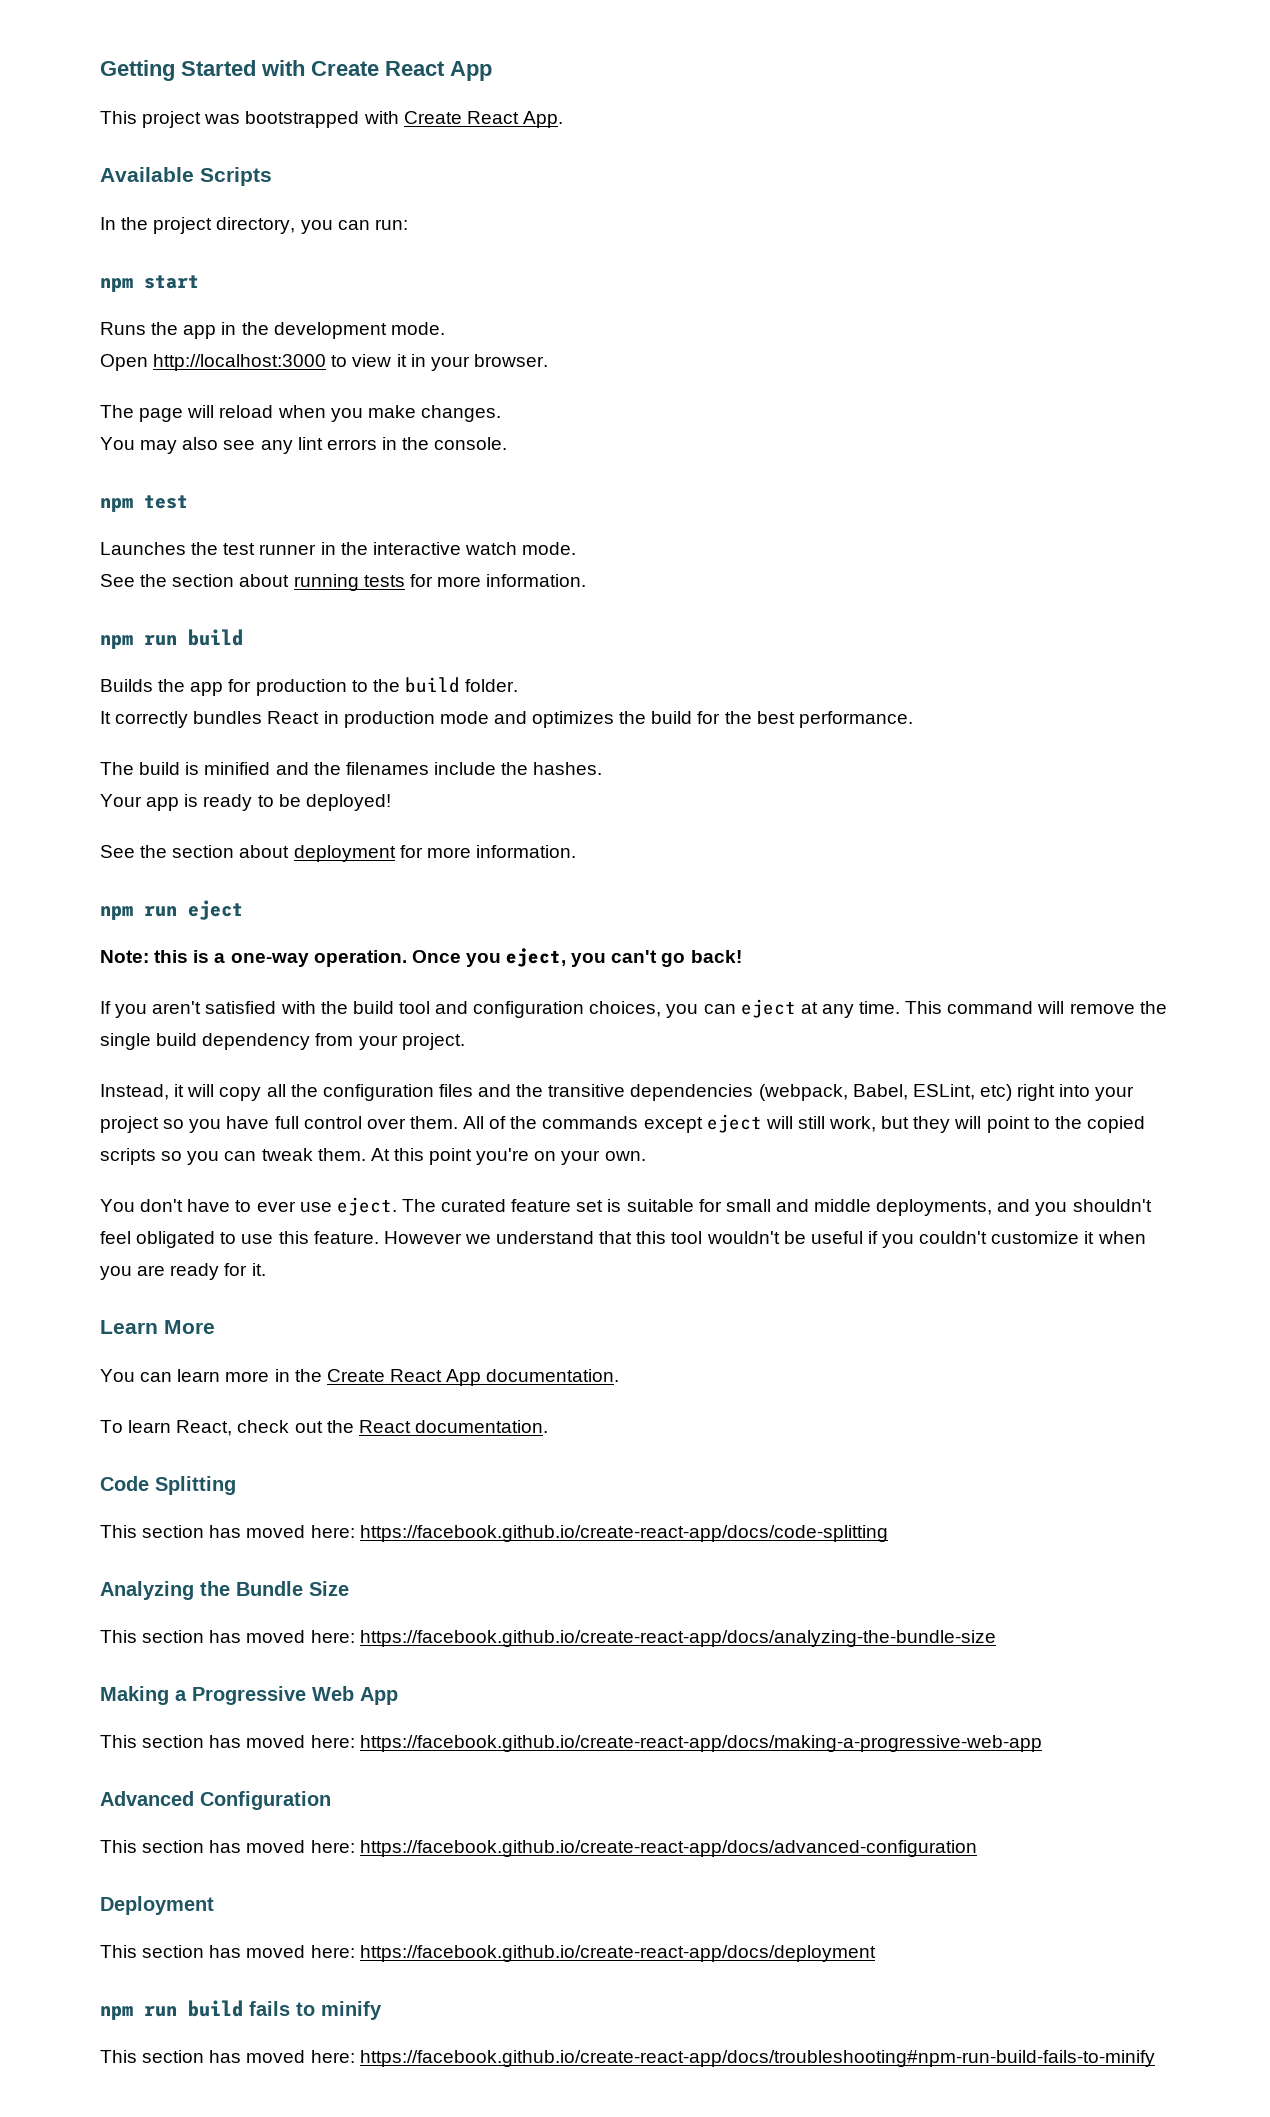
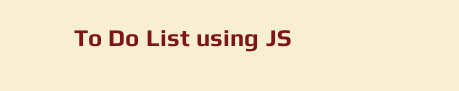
- Getting Started with Create React App
- This project was bootstrapped with Create React App.
- Available Scripts
- In the project directory, you can run:
- npm start
- Runs the app in the development mode.
- Open http://localhost:3000 to view it in your browser.
- The page will reload when you make changes.
- You may also see any lint errors in the console.
- npm test
- Launches the test runner in the interactive watch mode.
- See the section about running tests for more information.
- npm run build
- Builds the app for production to the build folder.
- It correctly bundles React in production mode and optimizes the build for the best performance.
- The build is minified and the filenames include the hashes.
- Your app is ready to be deployed!
- See the section about deployment for more information.
- npm run eject
- Note: this is a one-way operation. Once you eject, you can't go back!
- If you aren't satisfied with the build tool and configuration choices, you can eject at any time. This command will remove the single build dependency from your project.
- Instead, it will copy all the configuration files and the transitive dependencies (webpack, Babel, ESLint, etc) right into your project so you have full control over them. All of the commands except eject will still work, but they will point to the copied scripts so you can tweak them. At this point you're on your own.
- You don't have to ever use eject. The curated feature set is suitable for small and middle deployments, and you shouldn't feel obligated to use this feature. However we understand that this tool wouldn't be useful if you couldn't customize it when you are ready for it.
- Learn More
- You can learn more in the Create React App documentation.
- To learn React, check out the React documentation.
- Code Splitting
- This section has moved here: https://facebook.github.io/create-react-app/docs/code-splitting
- Analyzing the Bundle Size
- This section has moved here: https://facebook.github.io/create-react-app/docs/analyzing-the-bundle-size
- Making a Progressive Web App
- This section has moved here: https://facebook.github.io/create-react-app/docs/making-a-progressive-web-app
- Advanced Configuration
- This section has moved here: https://facebook.github.io/create-react-app/docs/advanced-configuration
- Deployment
- This section has moved here: https://facebook.github.io/create-react-app/docs/deployment
- npm run build fails to minify
- This section has moved here: https://facebook.github.io/create-react-app/docs/troubleshooting#npm-run-build-fails-to-minify
+ To Do List using JS

